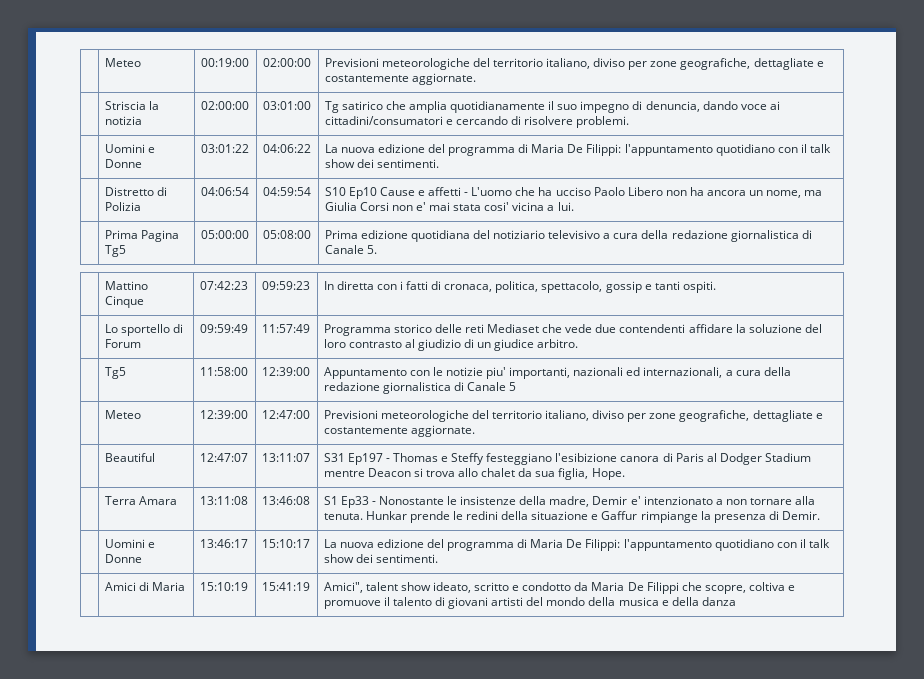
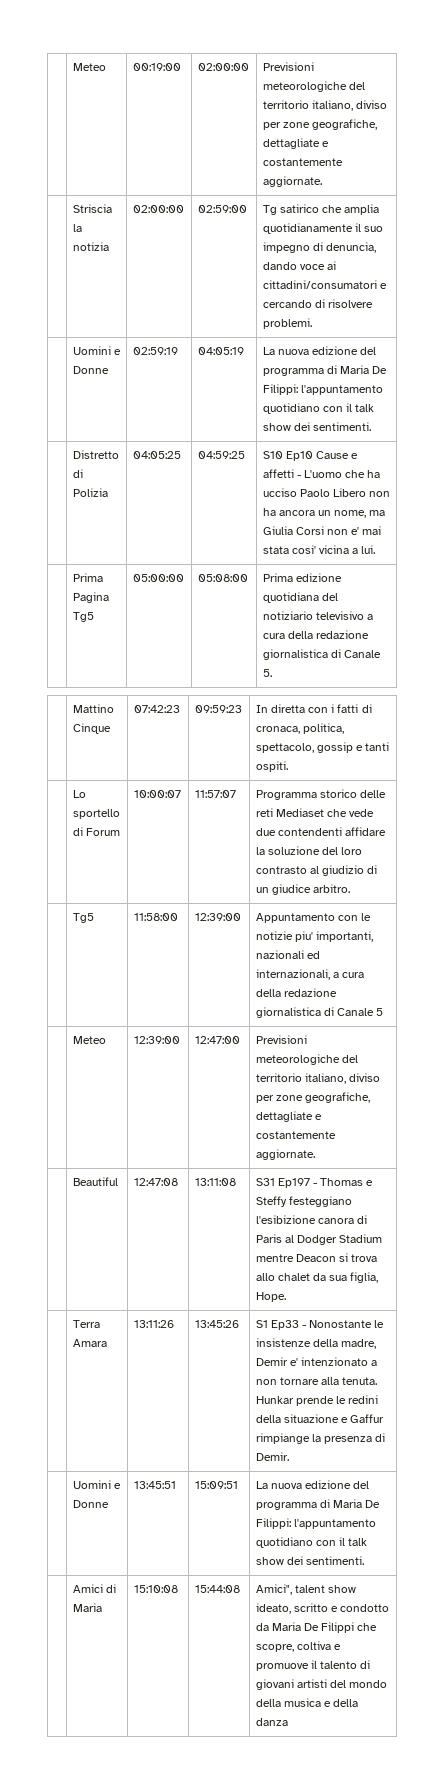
- | Striscia la notizia | 02:00:00 | 03:01:00 | Tg satirico che amplia quotidianamente il suo impegno di denuncia, dando voce ai cittadini/consumatori e cercando di risolvere problemi.
+ | Striscia la notizia | 02:00:00 | 02:59:00 | Tg satirico che amplia quotidianamente il suo impegno di denuncia, dando voce ai cittadini/consumatori e cercando di risolvere problemi.
- | Uomini e Donne | 03:01:22 | 04:06:22 | La nuova edizione del programma di Maria De Filippi: l'appuntamento quotidiano con il talk show dei sentimenti.
+ | Uomini e Donne | 02:59:19 | 04:05:19 | La nuova edizione del programma di Maria De Filippi: l'appuntamento quotidiano con il talk show dei sentimenti.
- | Distretto di Polizia | 04:06:54 | 04:59:54 | S10 Ep10 Cause e affetti - L'uomo che ha ucciso Paolo Libero non ha ancora un nome, ma Giulia Corsi non e' mai stata cosi' vicina a lui.
+ | Distretto di Polizia | 04:05:25 | 04:59:25 | S10 Ep10 Cause e affetti - L'uomo che ha ucciso Paolo Libero non ha ancora un nome, ma Giulia Corsi non e' mai stata cosi' vicina a lui.
- | Lo sportello di Forum | 09:59:49 | 11:57:49 | Programma storico delle reti Mediaset che vede due contendenti affidare la soluzione del loro contrasto al giudizio di un giudice arbitro.
+ | Lo sportello di Forum | 10:00:07 | 11:57:07 | Programma storico delle reti Mediaset che vede due contendenti affidare la soluzione del loro contrasto al giudizio di un giudice arbitro.
- | Beautiful | 12:47:07 | 13:11:07 | S31 Ep197 - Thomas e Steffy festeggiano l'esibizione canora di Paris al Dodger Stadium mentre Deacon si trova allo chalet da sua figlia, Hope.
+ | Beautiful | 12:47:08 | 13:11:08 | S31 Ep197 - Thomas e Steffy festeggiano l'esibizione canora di Paris al Dodger Stadium mentre Deacon si trova allo chalet da sua figlia, Hope.
- | Terra Amara | 13:11:08 | 13:46:08 | S1 Ep33 - Nonostante le insistenze della madre, Demir e' intenzionato a non tornare alla tenuta. Hunkar prende le redini della situazione e Gaffur rimpiange la presenza di Demir.
+ | Terra Amara | 13:11:26 | 13:45:26 | S1 Ep33 - Nonostante le insistenze della madre, Demir e' intenzionato a non tornare alla tenuta. Hunkar prende le redini della situazione e Gaffur rimpiange la presenza di Demir.
- | Uomini e Donne | 13:46:17 | 15:10:17 | La nuova edizione del programma di Maria De Filippi: l'appuntamento quotidiano con il talk show dei sentimenti.
+ | Uomini e Donne | 13:45:51 | 15:09:51 | La nuova edizione del programma di Maria De Filippi: l'appuntamento quotidiano con il talk show dei sentimenti.
- | Amici di Maria | 15:10:19 | 15:41:19 | Amici", talent show ideato, scritto e condotto da Maria De Filippi che scopre, coltiva e promuove il talento di giovani artisti del mondo della musica e della danza
+ | Amici di Maria | 15:10:08 | 15:44:08 | Amici", talent show ideato, scritto e condotto da Maria De Filippi che scopre, coltiva e promuove il talento di giovani artisti del mondo della musica e della danza

